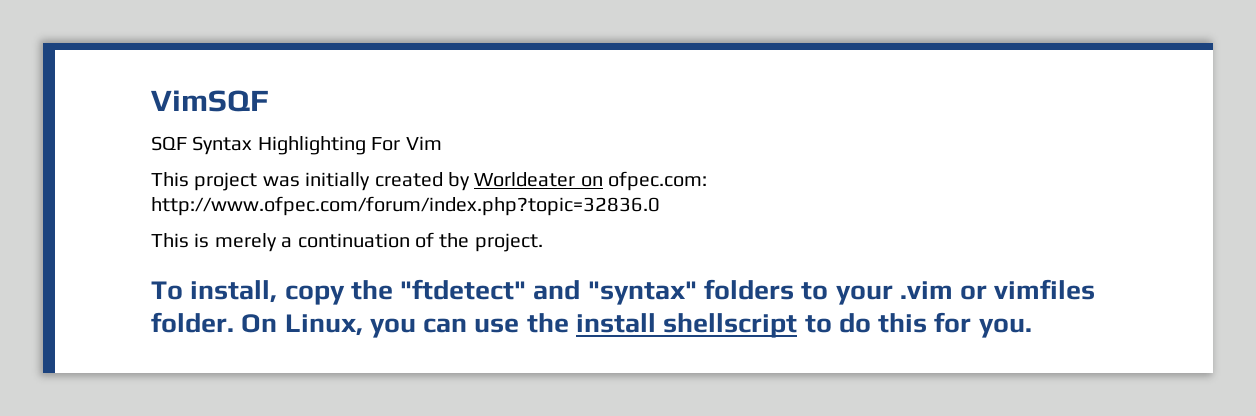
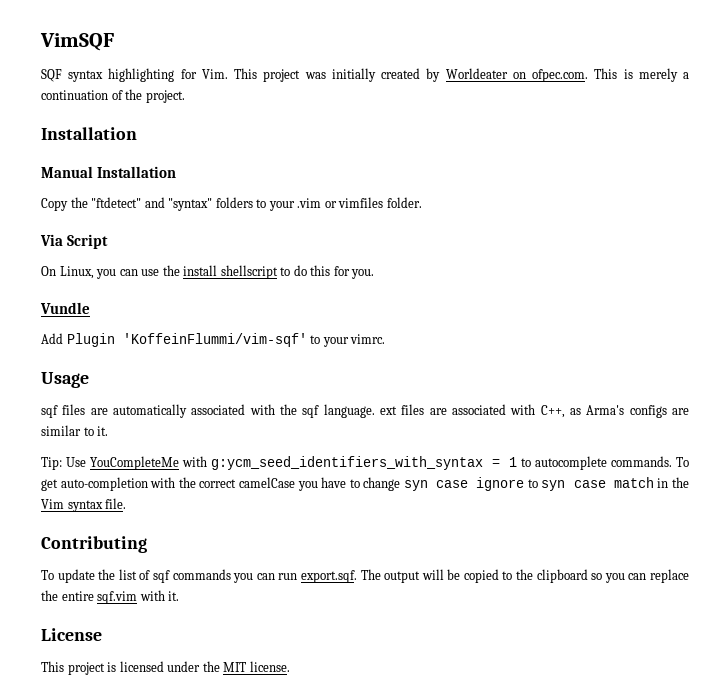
- SQF Syntax Highlighting For Vim
- This project was initially created by Worldeater on ofpec.com: http://www.ofpec.com/forum/index.php?topic=32836.0
- This is merely a continuation of the project.
- To install, copy the "ftdetect" and "syntax" folders to your .vim or vimfiles folder. On Linux, you can use the install shellscript to do this for you.
+ SQF syntax highlighting for Vim. This project was initially created by Worldeater on ofpec.com. This is merely a continuation of the project.
+ Installation
+ Manual Installation
+ Copy the "ftdetect" and "syntax" folders to your .vim or vimfiles folder.
+ Via Script
+ On Linux, you can use the install shellscript to do this for you.
+ Vundle
+ Add Plugin 'KoffeinFlummi/vim-sqf' to your vimrc.
+ Usage
+ sqf files are automatically associated with the sqf language. ext files are associated with C++, as Arma's configs are similar to it.
+ Tip: Use YouCompleteMe with g:ycm_seed_identifiers_with_syntax = 1 to autocomplete commands. To get auto-completion with the correct camelCase you have to change syn case ignore to syn case match in the Vim syntax file.
+ Contributing
+ To update the list of sqf commands you can run export.sqf. The output will be copied to the clipboard so you can replace the entire sqf.vim with it.
+ License
+ This project is licensed under the MIT license.

